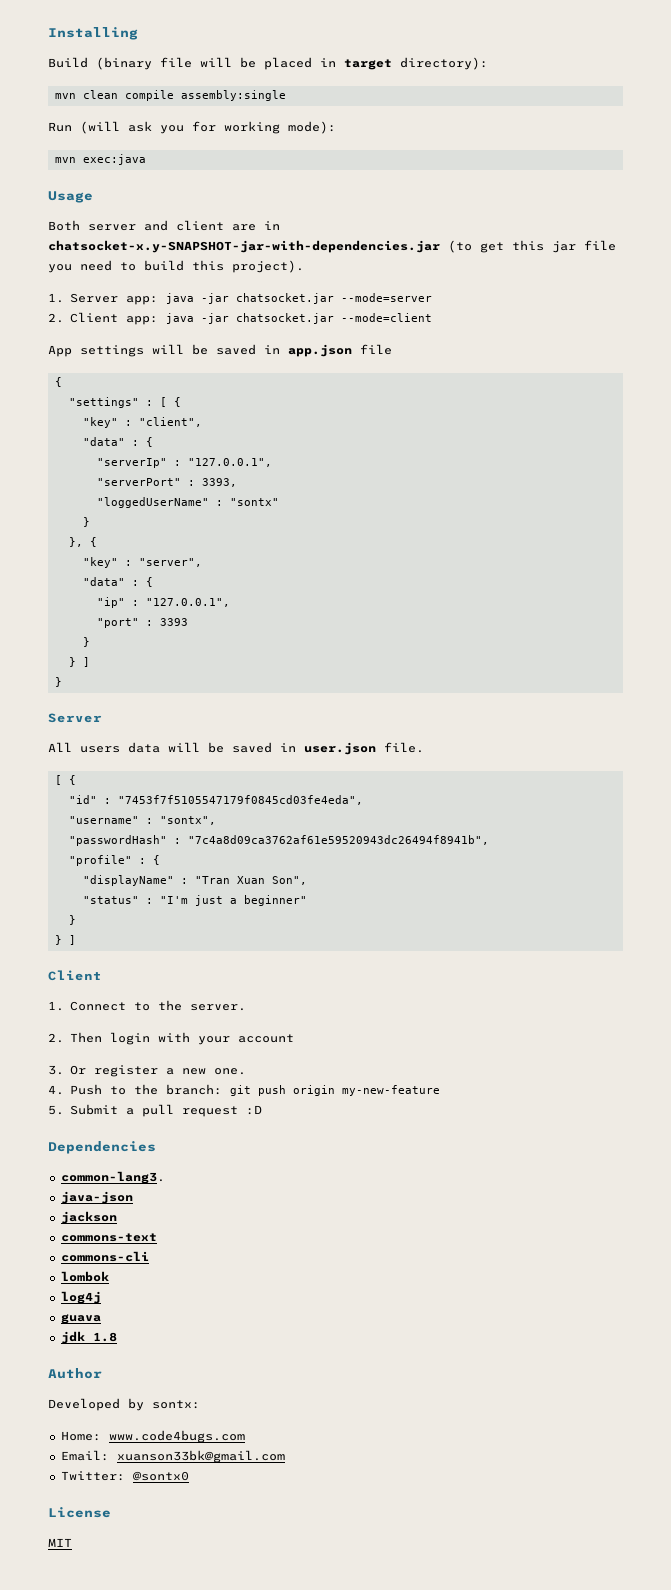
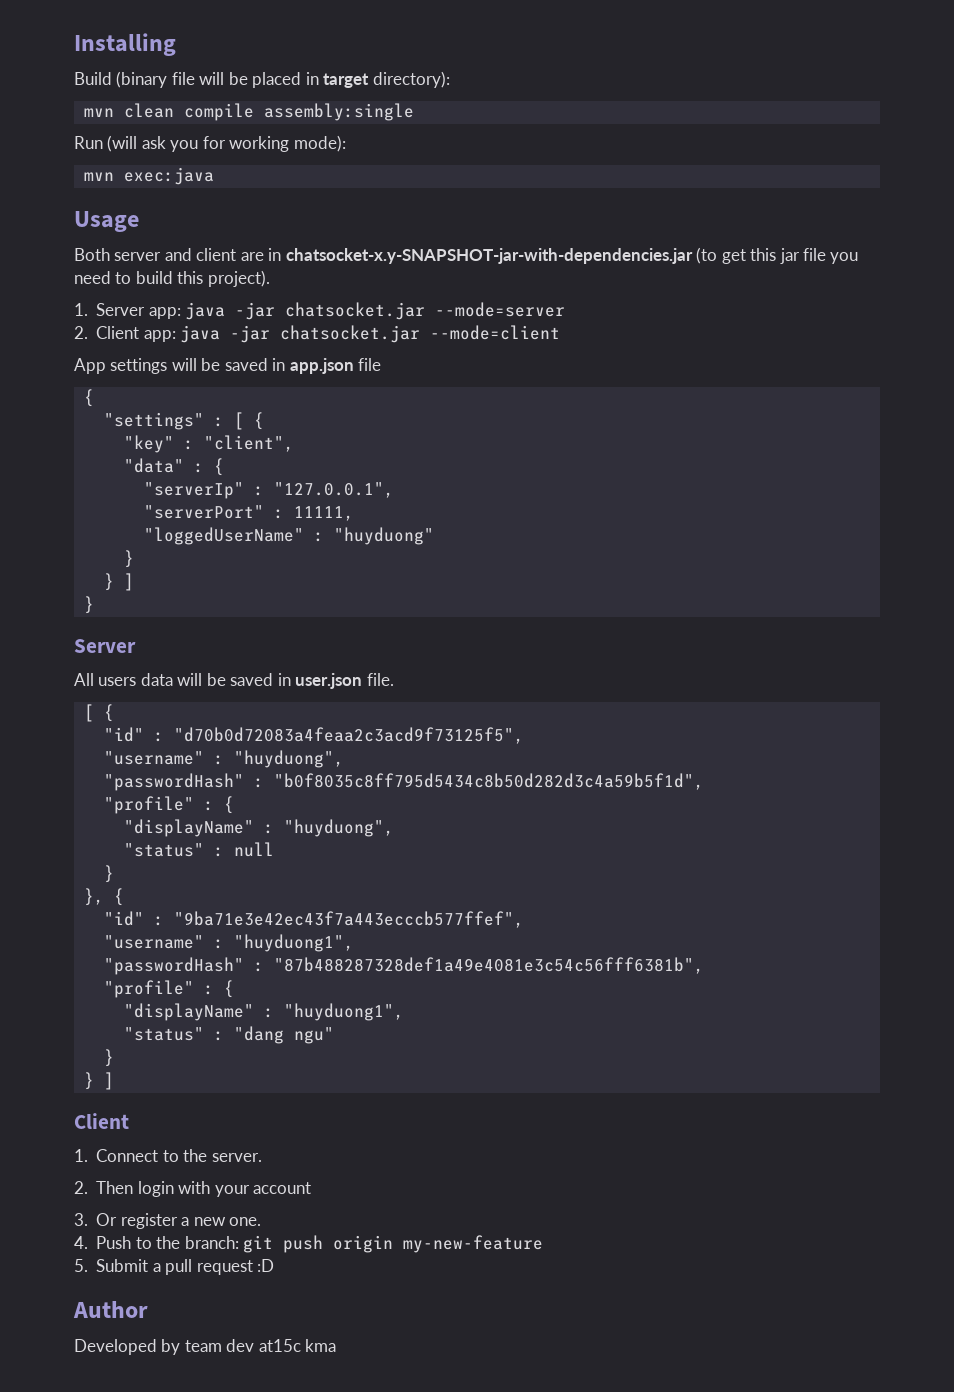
- "serverPort" : 3393,
+ "serverPort" : 11111,
- "loggedUserName" : "sontx"
- }
- }, {
- "key" : "server",
- "data" : {
- "ip" : "127.0.0.1",
- "port" : 3393
+ "loggedUserName" : "huyduong"
- "id" : "7453f7f5105547179f0845cd03fe4eda",
- "username" : "sontx",
- "passwordHash" : "7c4a8d09ca3762af61e59520943dc26494f8941b",
+ "id" : "d70b0d72083a4feaa2c3acd9f73125f5",
+ "username" : "huyduong",
+ "passwordHash" : "b0f8035c8ff795d5434c8b50d282d3c4a59b5f1d",
  "profile" : {
- "displayName" : "Tran Xuan Son",
- "status" : "I'm just a beginner"
+ "displayName" : "huyduong",
+ "status" : null
+ }
+ }, {
+ "id" : "9ba71e3e42ec43f7a443ecccb577ffef",
+ "username" : "huyduong1",
+ "passwordHash" : "87b488287328def1a49e4081e3c54c56fff6381b",
+ "profile" : {
+ "displayName" : "huyduong1",
+ "status" : "dang ngu"
- Dependencies
- common-lang3.
- java-json
- jackson
- commons-text
- commons-cli
- lombok
- log4j
- guava
- jdk 1.8
  Author
- Developed by sontx:
- Home: www.code4bugs.com
- Email: xuanson33bk@gmail.com
- Twitter: @sontx0
- License
- MIT
+ Developed by team dev at15c kma

